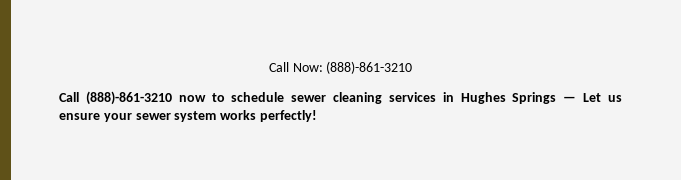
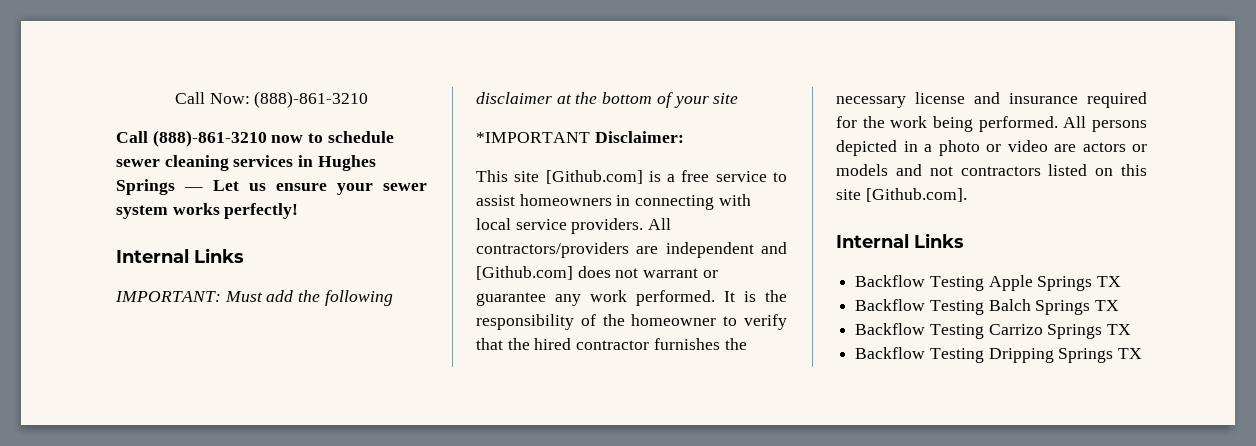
  Call (888)-861-3210 now to schedule sewer cleaning services in Hughes Springs — Let us ensure your sewer system works perfectly!
+ Internal Links
+ IMPORTANT: Must add the following disclaimer at the bottom of your site
+ *IMPORTANT Disclaimer:
+ This site [Github.com] is a free service to assist homeowners in connecting with local service providers. All contractors/providers are independent and [Github.com] does not warrant or guarantee any work performed. It is the responsibility of the homeowner to verify that the hired contractor furnishes the necessary license and insurance required for the work being performed. All persons depicted in a photo or video are actors or models and not contractors listed on this site [Github.com].
+ Internal Links
+ Backflow Testing Apple Springs TX
+ Backflow Testing Balch Springs TX
+ Backflow Testing Carrizo Springs TX
+ Backflow Testing Dripping Springs TX

